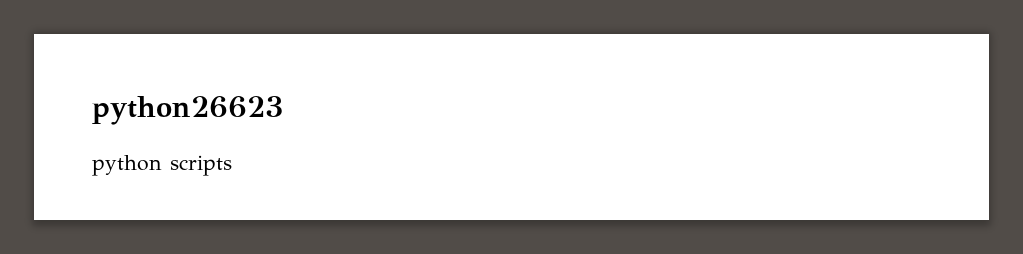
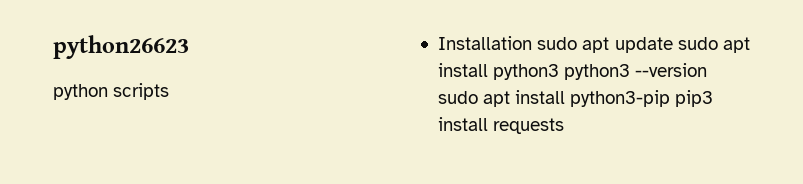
+ Installation sudo apt update sudo apt install python3 python3 --version sudo apt install python3-pip pip3 install requests

